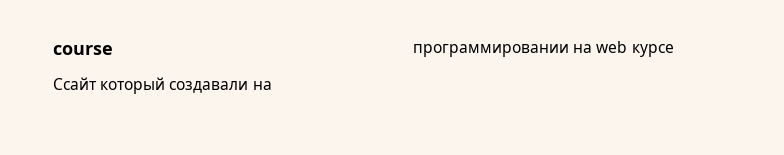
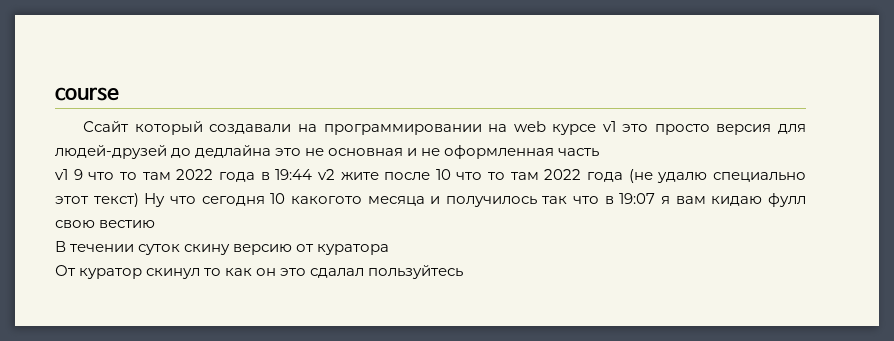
- Ссайт который создавали на программировании на web курсе
+ Ссайт который создавали на программировании на web курсе v1 это просто версия для людей-друзей до дедлайна это не основная и не оформленная часть
+ v1 9 что то там 2022 года в 19:44 v2 жите после 10 что то там 2022 года (не удалю специально этот текст) Ну что сегодня 10 какогото месяца и получилось так что в 19:07 я вам кидаю фулл свою вестию
+ В течении суток скину версию от куратора
+ От куратор скинул то как он это сдалал пользуйтесь

